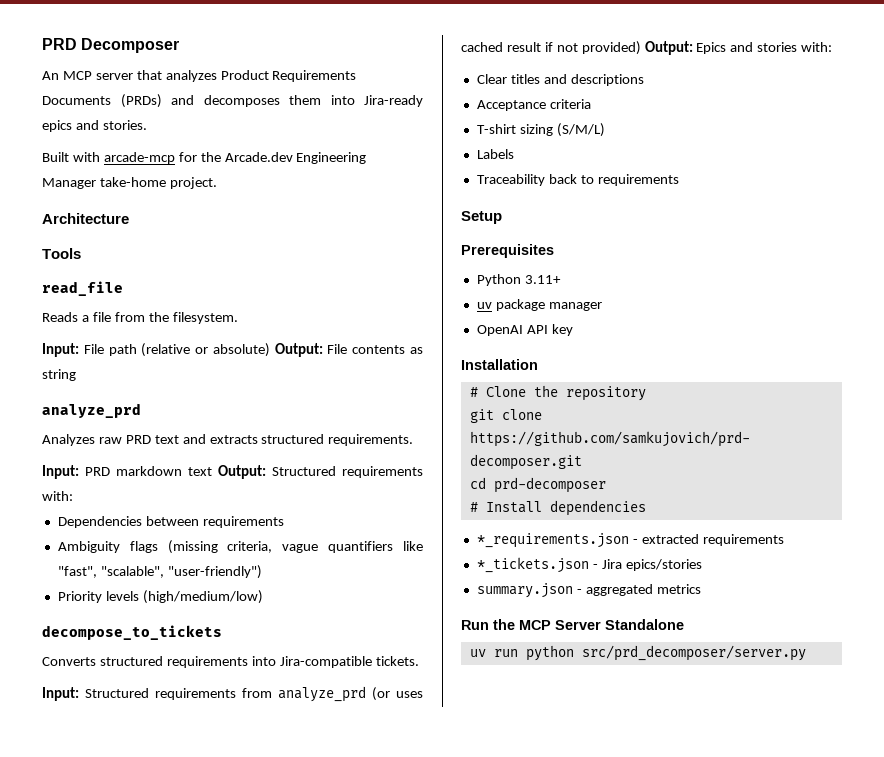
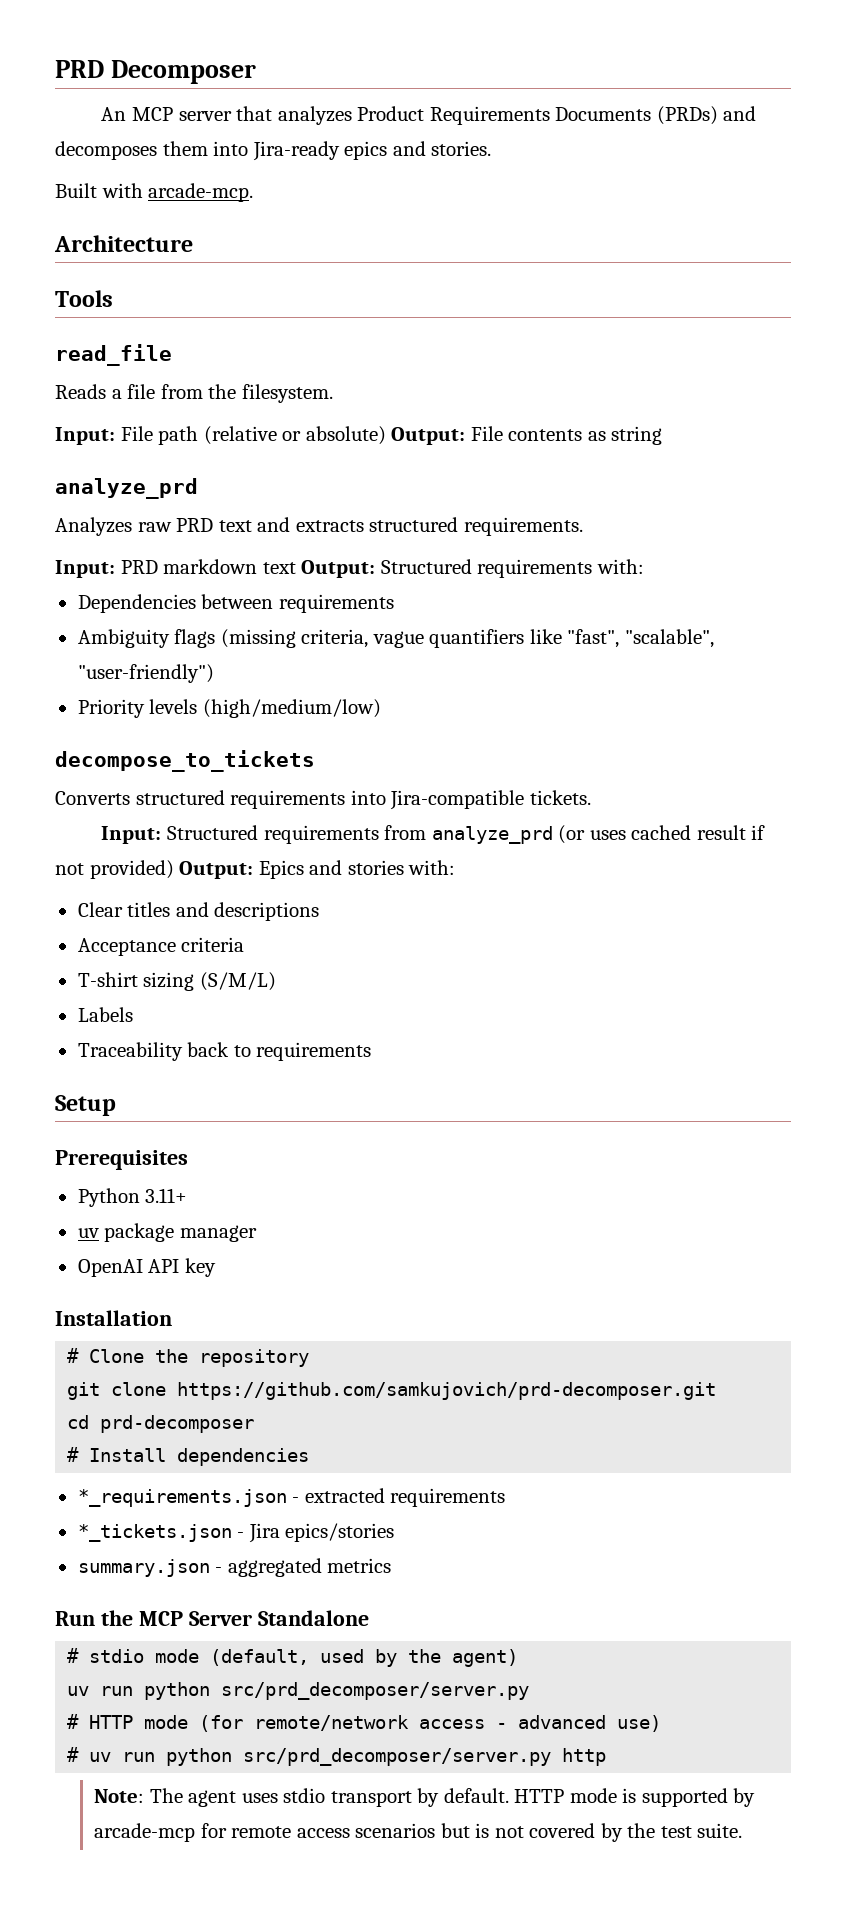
- Built with arcade-mcp for the Arcade.dev Engineering Manager take-home project.
+ Built with arcade-mcp.
+ # stdio mode (default, used by the agent)
  uv run python src/prd_decomposer/server.py
+ # HTTP mode (for remote/network access - advanced use)
+ # uv run python src/prd_decomposer/server.py http
+ Note: The agent uses stdio transport by default. HTTP mode is supported by arcade-mcp for remote access scenarios but is not covered by the test suite.

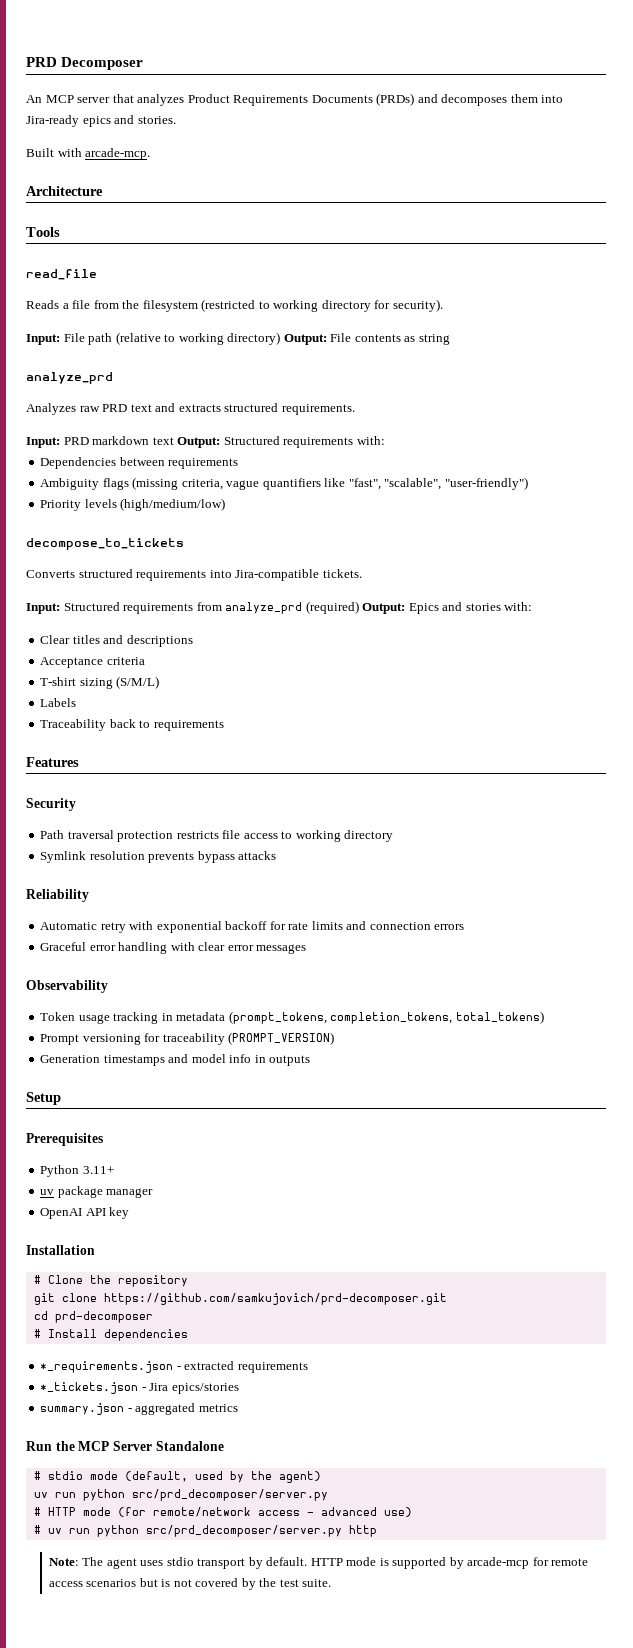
- Reads a file from the filesystem.
+ Reads a file from the filesystem (restricted to working directory for security).
- Input: File path (relative or absolute) Output: File contents as string
+ Input: File path (relative to working directory) Output: File contents as string
- Input: Structured requirements from analyze_prd (or uses cached result if not provided) Output: Epics and stories with:
+ Input: Structured requirements from analyze_prd (required) Output: Epics and stories with:
+ Features
+ Security
+ Path traversal protection restricts file access to working directory
+ Symlink resolution prevents bypass attacks
+ Reliability
+ Automatic retry with exponential backoff for rate limits and connection errors
+ Graceful error handling with clear error messages
+ Observability
+ Token usage tracking in metadata (prompt_tokens, completion_tokens, total_tokens)
+ Prompt versioning for traceability (PROMPT_VERSION)
+ Generation timestamps and model info in outputs

